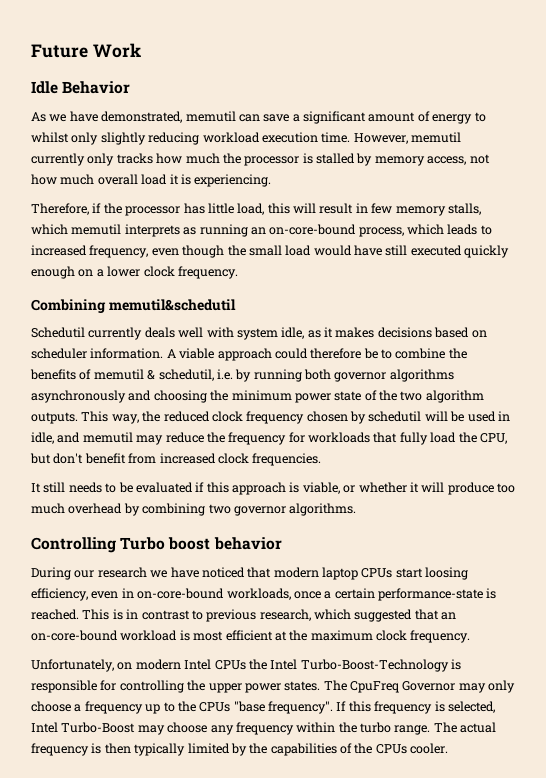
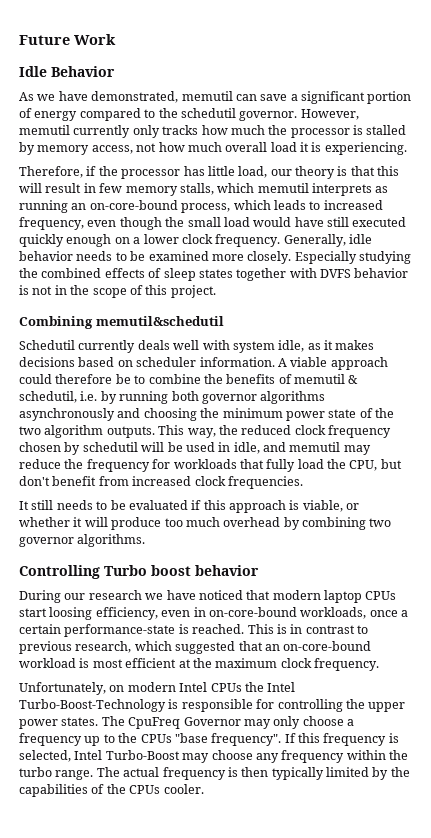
- As we have demonstrated, memutil can save a significant amount of energy to whilst only slightly reducing workload execution time.
+ As we have demonstrated, memutil can save a significant portion of energy compared to the schedutil governor.
- Therefore, if the processor has little load, this will result in few memory stalls, which memutil interprets as running an on-core-bound process, which leads to increased frequency, even though the small load would have still executed quickly enough on a lower clock frequency.
+ Therefore, if the processor has little load, our theory is that this will result in few memory stalls, which memutil interprets as running an on-core-bound process, which leads to increased frequency, even though the small load would have still executed quickly enough on a lower clock frequency. Generally, idle behavior needs to be examined more closely. Especially studying the combined effects of sleep states together with DVFS behavior is not in the scope of this project.

